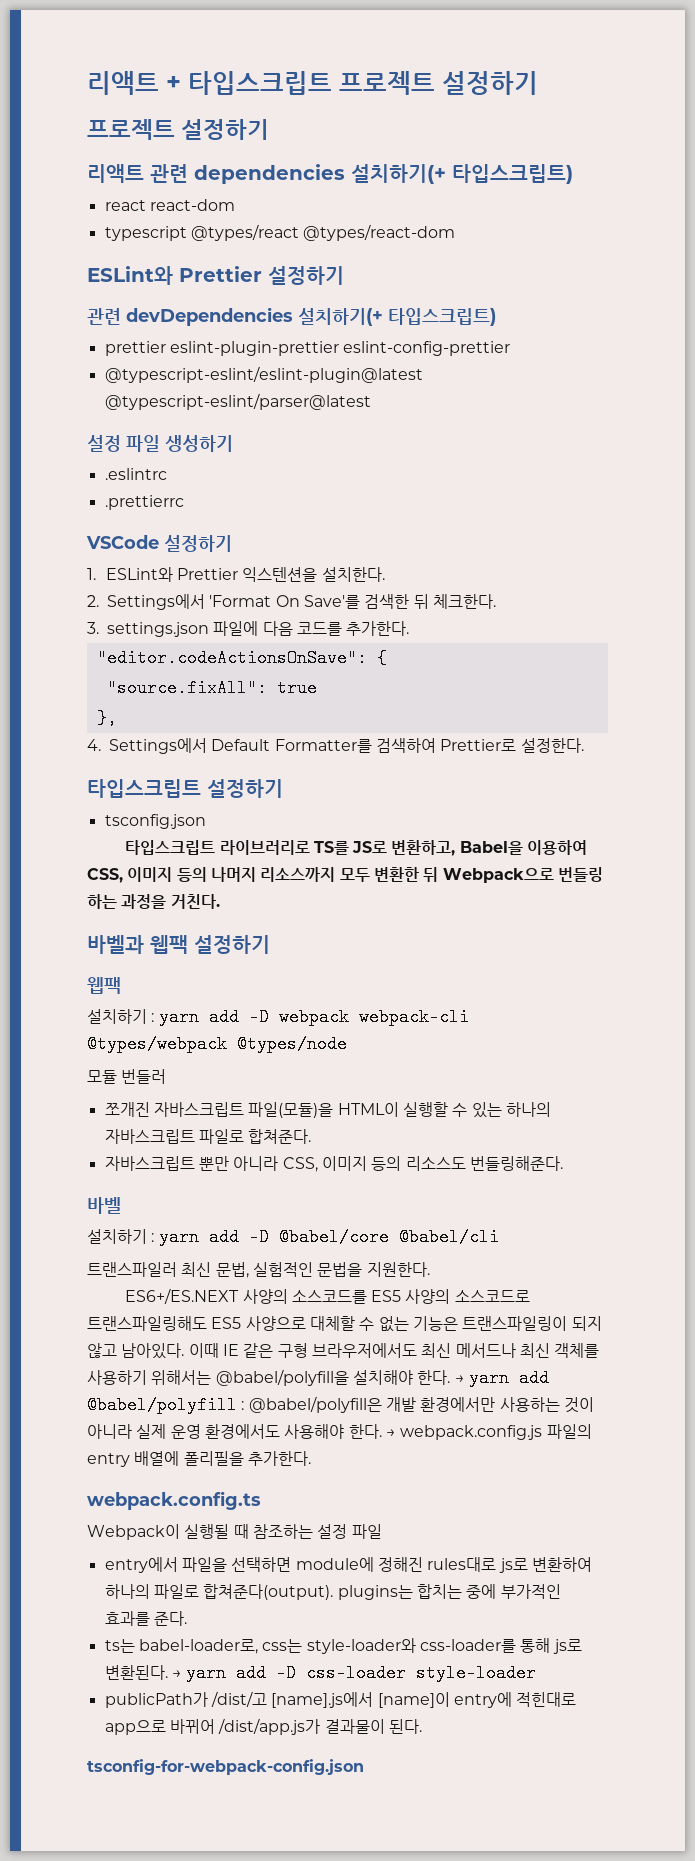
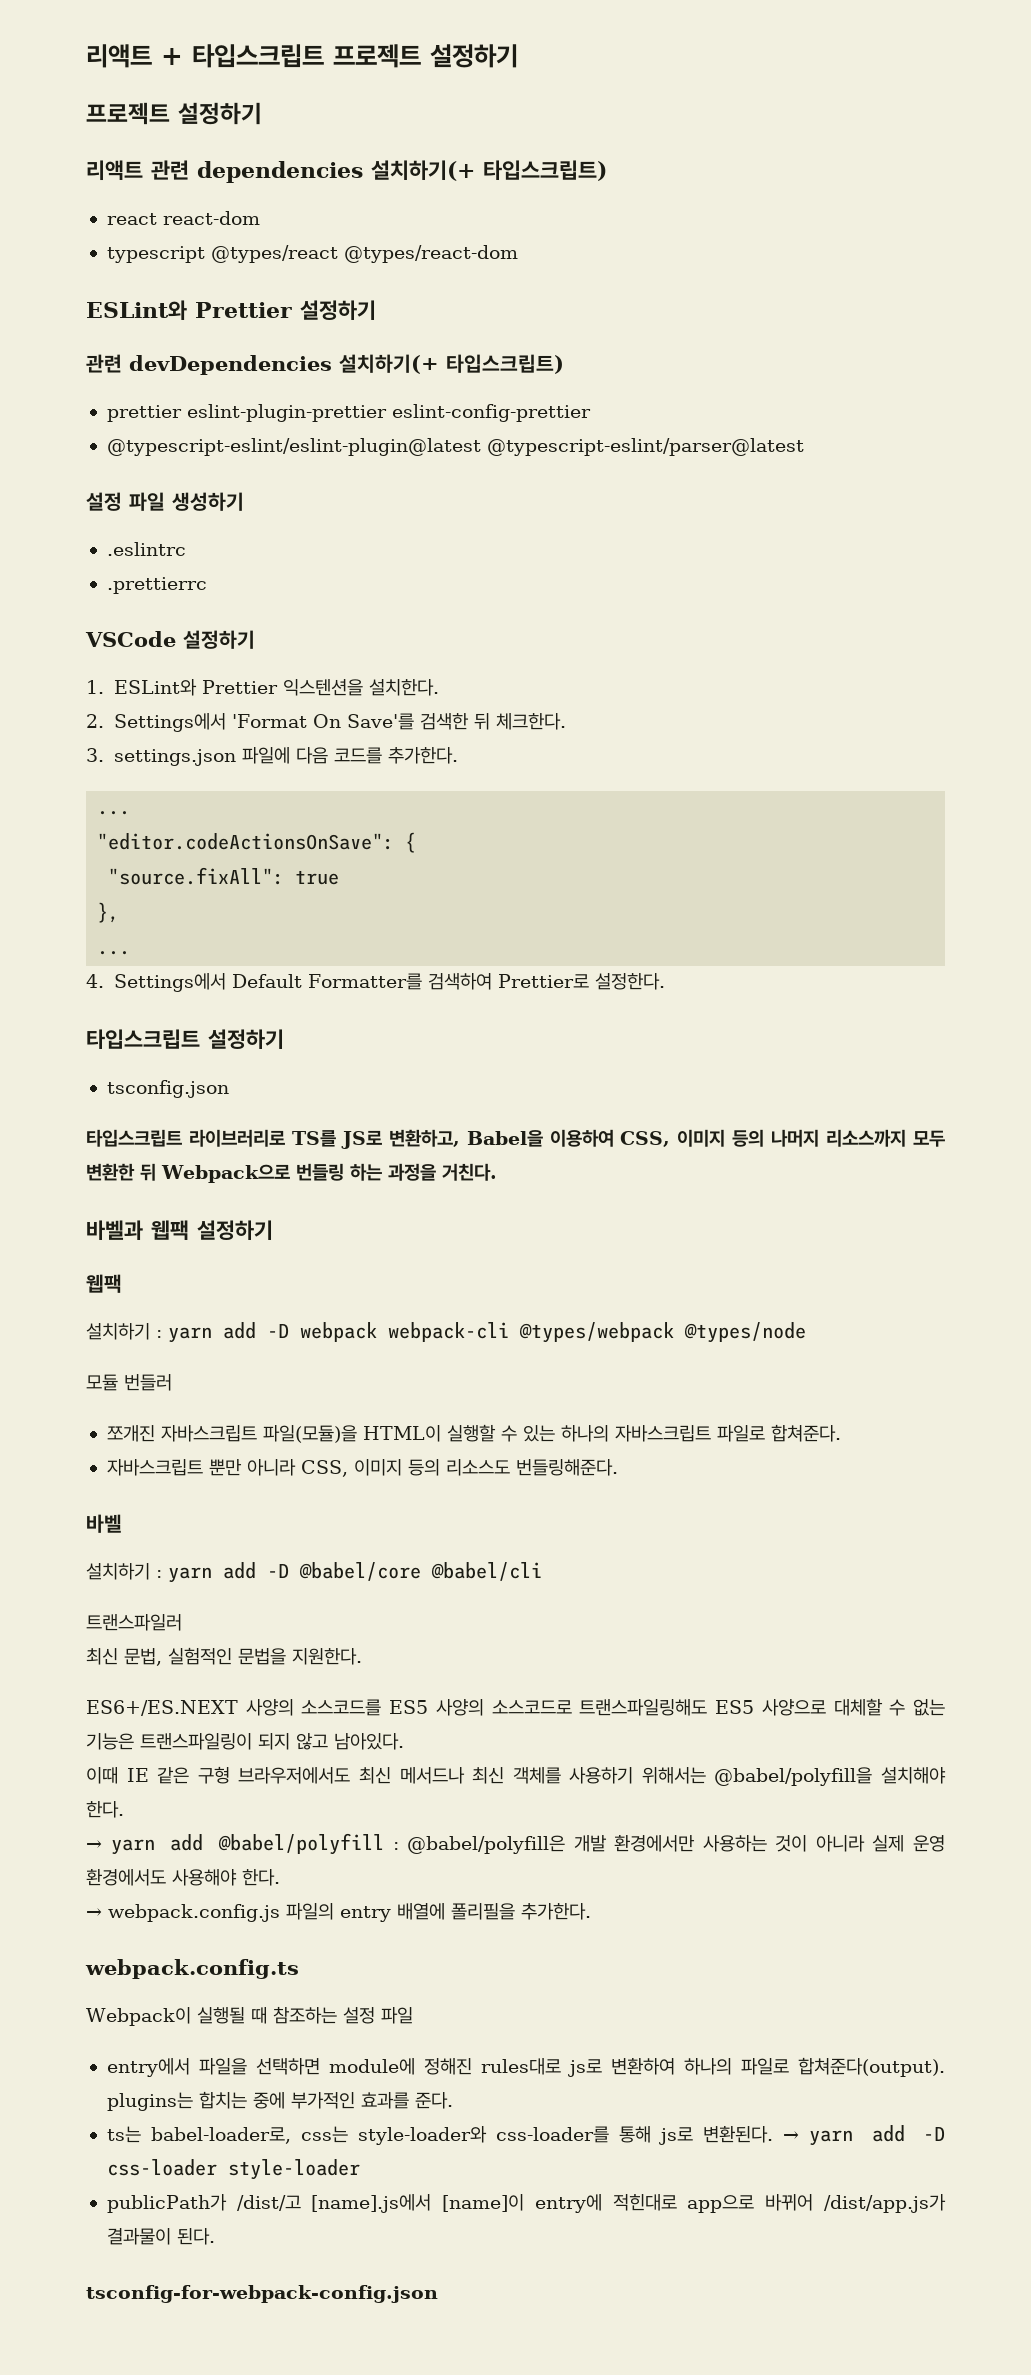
  3. settings.json 파일에 다음 코드를 추가한다.
+ ...
  },
+ ...
- 트랜스파일러 최신 문법, 실험적인 문법을 지원한다.
+ 트랜스파일러
+ 최신 문법, 실험적인 문법을 지원한다.
- ES6+/ES.NEXT 사양의 소스코드를 ES5 사양의 소스코드로 트랜스파일링해도 ES5 사양으로 대체할 수 없는 기능은 트랜스파일링이 되지 않고 남아있다. 이때 IE 같은 구형 브라우저에서도 최신 메서드나 최신 객체를 사용하기 위해서는 @babel/polyfill을 설치해야 한다. → yarn add @babel/polyfill : @babel/polyfill은 개발 환경에서만 사용하는 것이 아니라 실제 운영 환경에서도 사용해야 한다. → webpack.config.js 파일의 entry 배열에 폴리필을 추가한다.
+ ES6+/ES.NEXT 사양의 소스코드를 ES5 사양의 소스코드로 트랜스파일링해도 ES5 사양으로 대체할 수 없는 기능은 트랜스파일링이 되지 않고 남아있다.
+ 이때 IE 같은 구형 브라우저에서도 최신 메서드나 최신 객체를 사용하기 위해서는 @babel/polyfill을 설치해야 한다.
+ → yarn add @babel/polyfill : @babel/polyfill은 개발 환경에서만 사용하는 것이 아니라 실제 운영 환경에서도 사용해야 한다.
+ → webpack.config.js 파일의 entry 배열에 폴리필을 추가한다.

